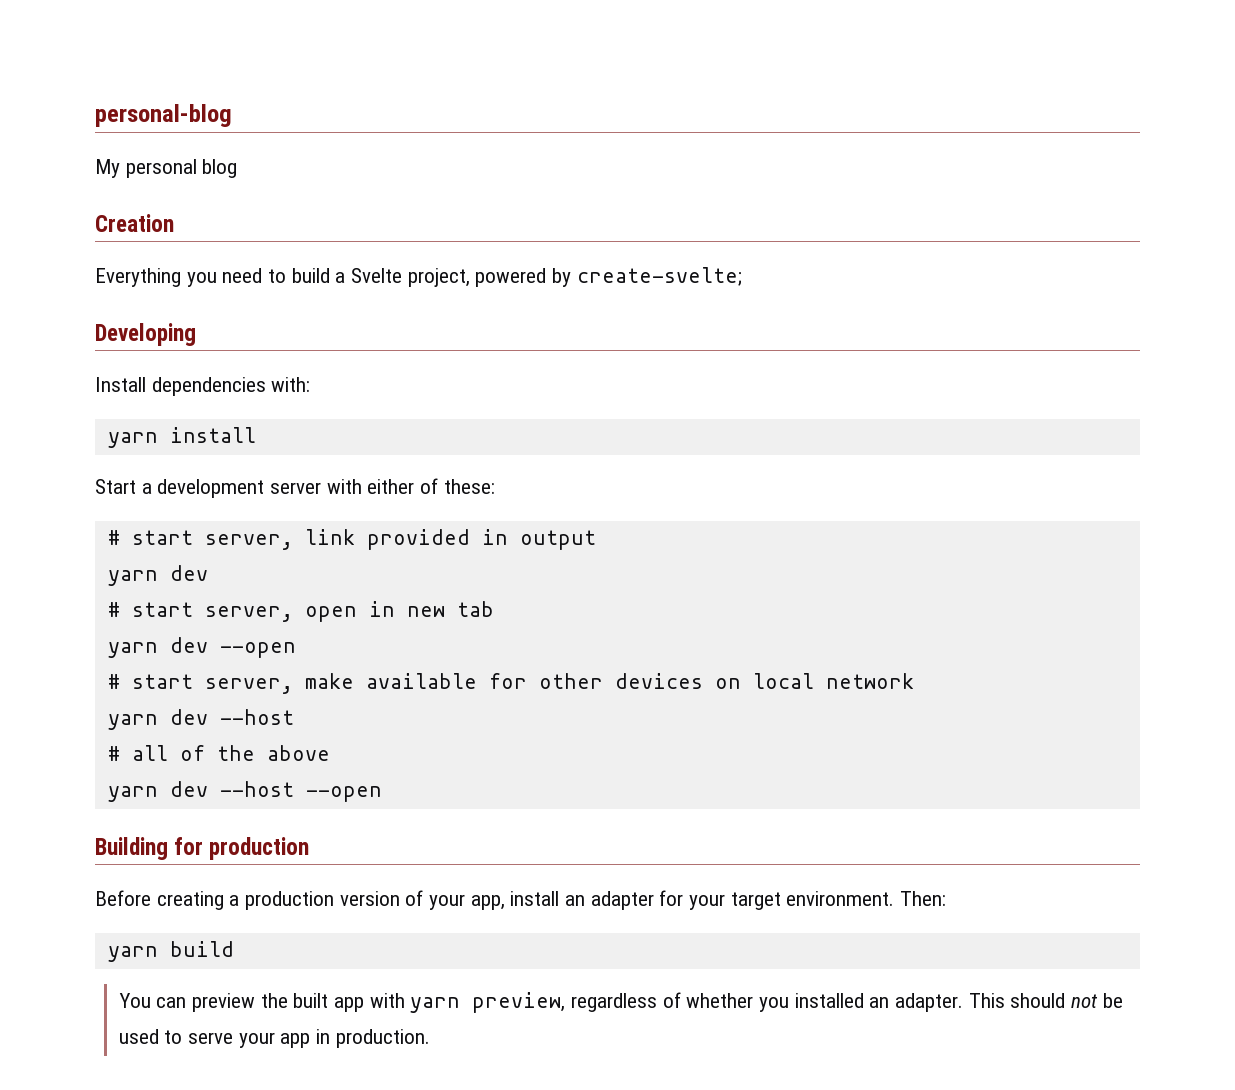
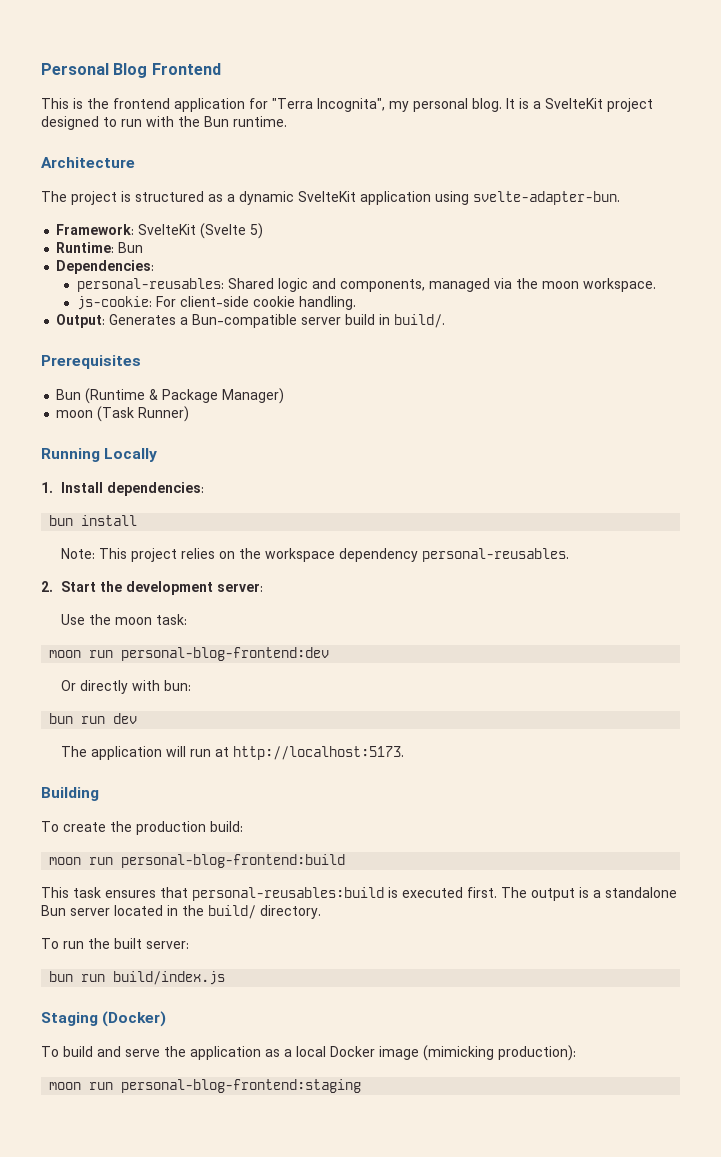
- personal-blog
- My personal blog
- Creation
- Everything you need to build a Svelte project, powered by create-svelte;
- Developing
- Install dependencies with:
- yarn install
- Start a development server with either of these:
- # start server, link provided in output
- yarn dev
- # start server, open in new tab
- yarn dev --open
- # start server, make available for other devices on local network
- yarn dev --host
- # all of the above
- yarn dev --host --open
- Building for production
- Before creating a production version of your app, install an adapter for your target environment. Then:
- yarn build
- You can preview the built app with yarn preview, regardless of whether you installed an adapter. This should not be used to serve your app in production.
+ Personal Blog Frontend
+ This is the frontend application for "Terra Incognita", my personal blog. It is a SvelteKit project designed to run with the Bun runtime.
+ Architecture
+ The project is structured as a dynamic SvelteKit application using svelte-adapter-bun.
+ Framework: SvelteKit (Svelte 5)
+ Runtime: Bun
+ Dependencies:
+ personal-reusables: Shared logic and components, managed via the moon workspace.
+ js-cookie: For client-side cookie handling.
+ Output: Generates a Bun-compatible server build in build/.
+ Prerequisites
+ Bun (Runtime & Package Manager)
+ moon (Task Runner)
+ Running Locally
+ 1. Install dependencies:
+ bun install
+ Note: This project relies on the workspace dependency personal-reusables.
+ 2. Start the development server:
+ Use the moon task:
+ moon run personal-blog-frontend:dev
+ Or directly with bun:
+ bun run dev
+ The application will run at http://localhost:5173.
+ Building
+ To create the production build:
+ moon run personal-blog-frontend:build
+ This task ensures that personal-reusables:build is executed first. The output is a standalone Bun server located in the build/ directory.
+ To run the built server:
+ bun run build/index.js
+ Staging (Docker)
+ To build and serve the application as a local Docker image (mimicking production):
+ moon run personal-blog-frontend:staging

